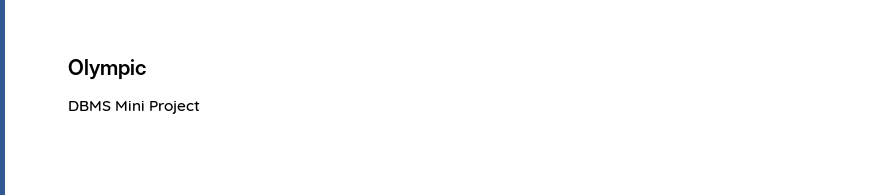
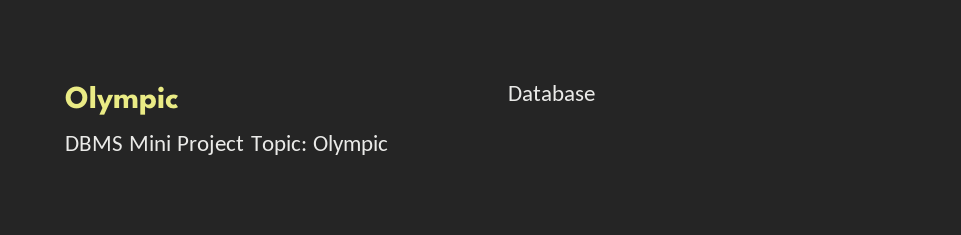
- DBMS Mini Project
+ DBMS Mini Project Topic: Olympic Database

